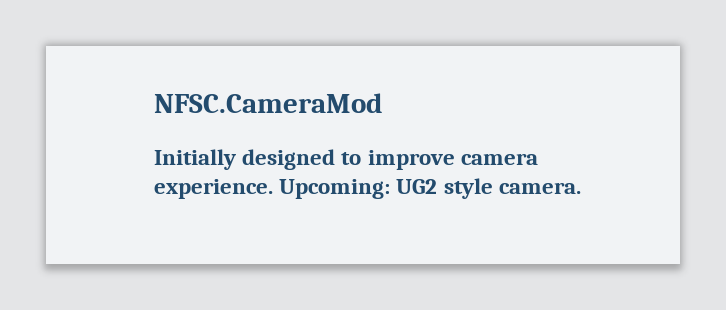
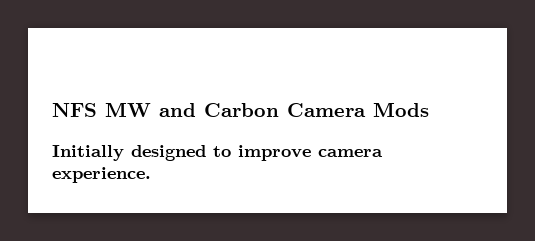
- NFSC.CameraMod
+ NFS MW and Carbon Camera Mods
- Upcoming: UG2 style camera.

